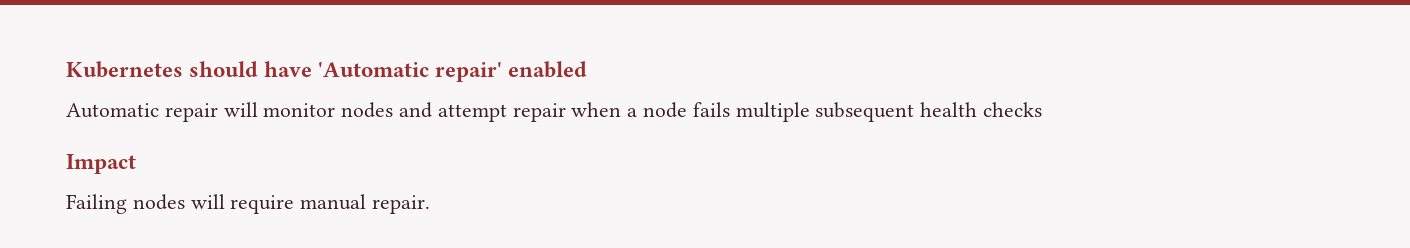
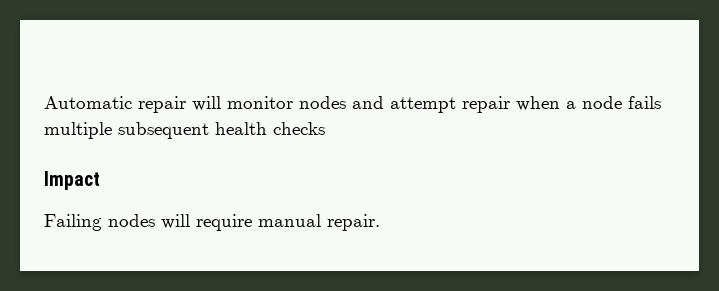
- Kubernetes should have 'Automatic repair' enabled

